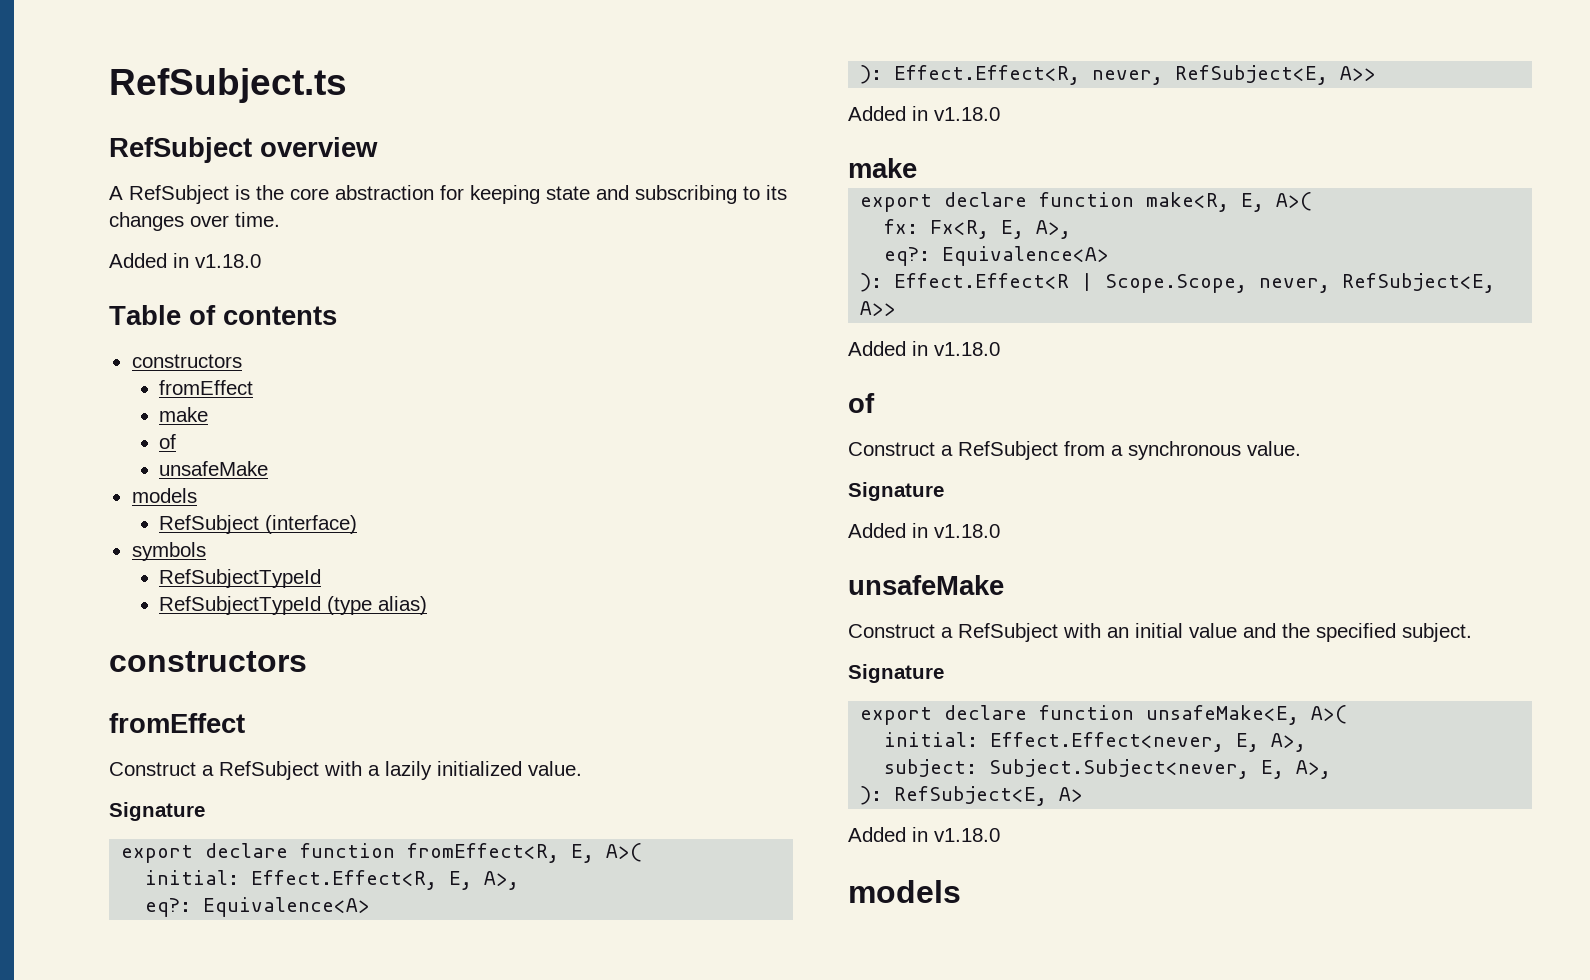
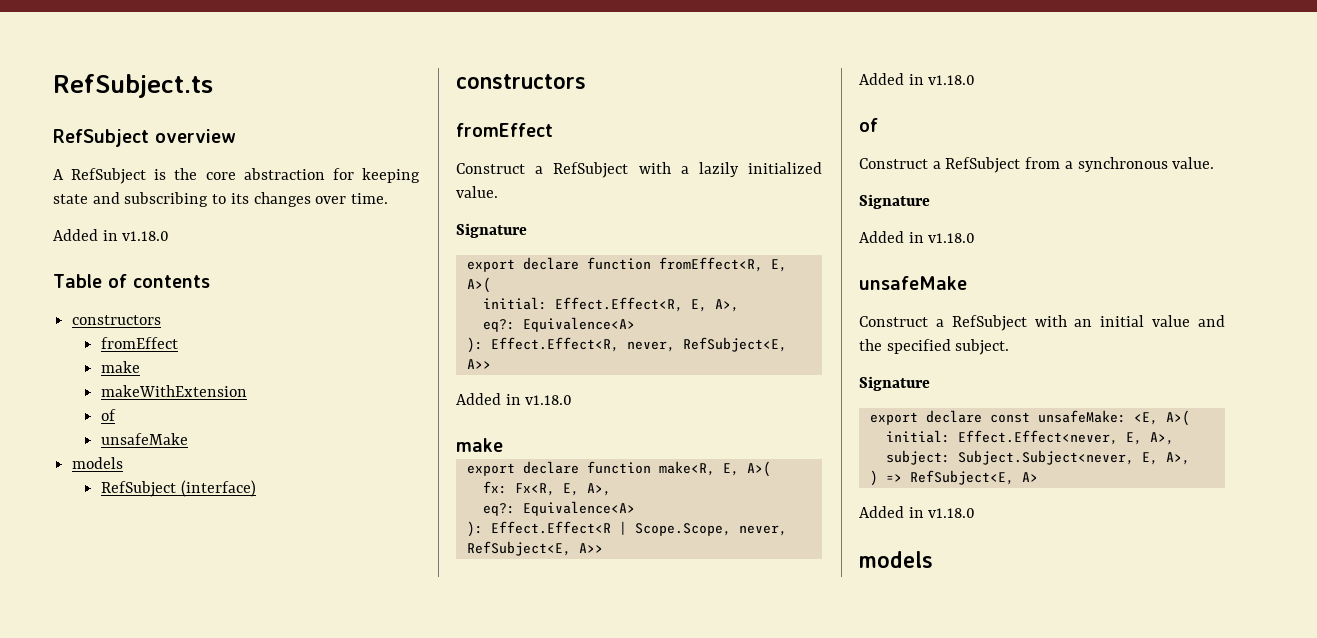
+ makeWithExtension
- symbols
- RefSubjectTypeId
- RefSubjectTypeId (type alias)
- export declare function unsafeMake<E, A>(
+ export declare const unsafeMake: <E, A>(
- ): RefSubject<E, A>
+ ) => RefSubject<E, A>

